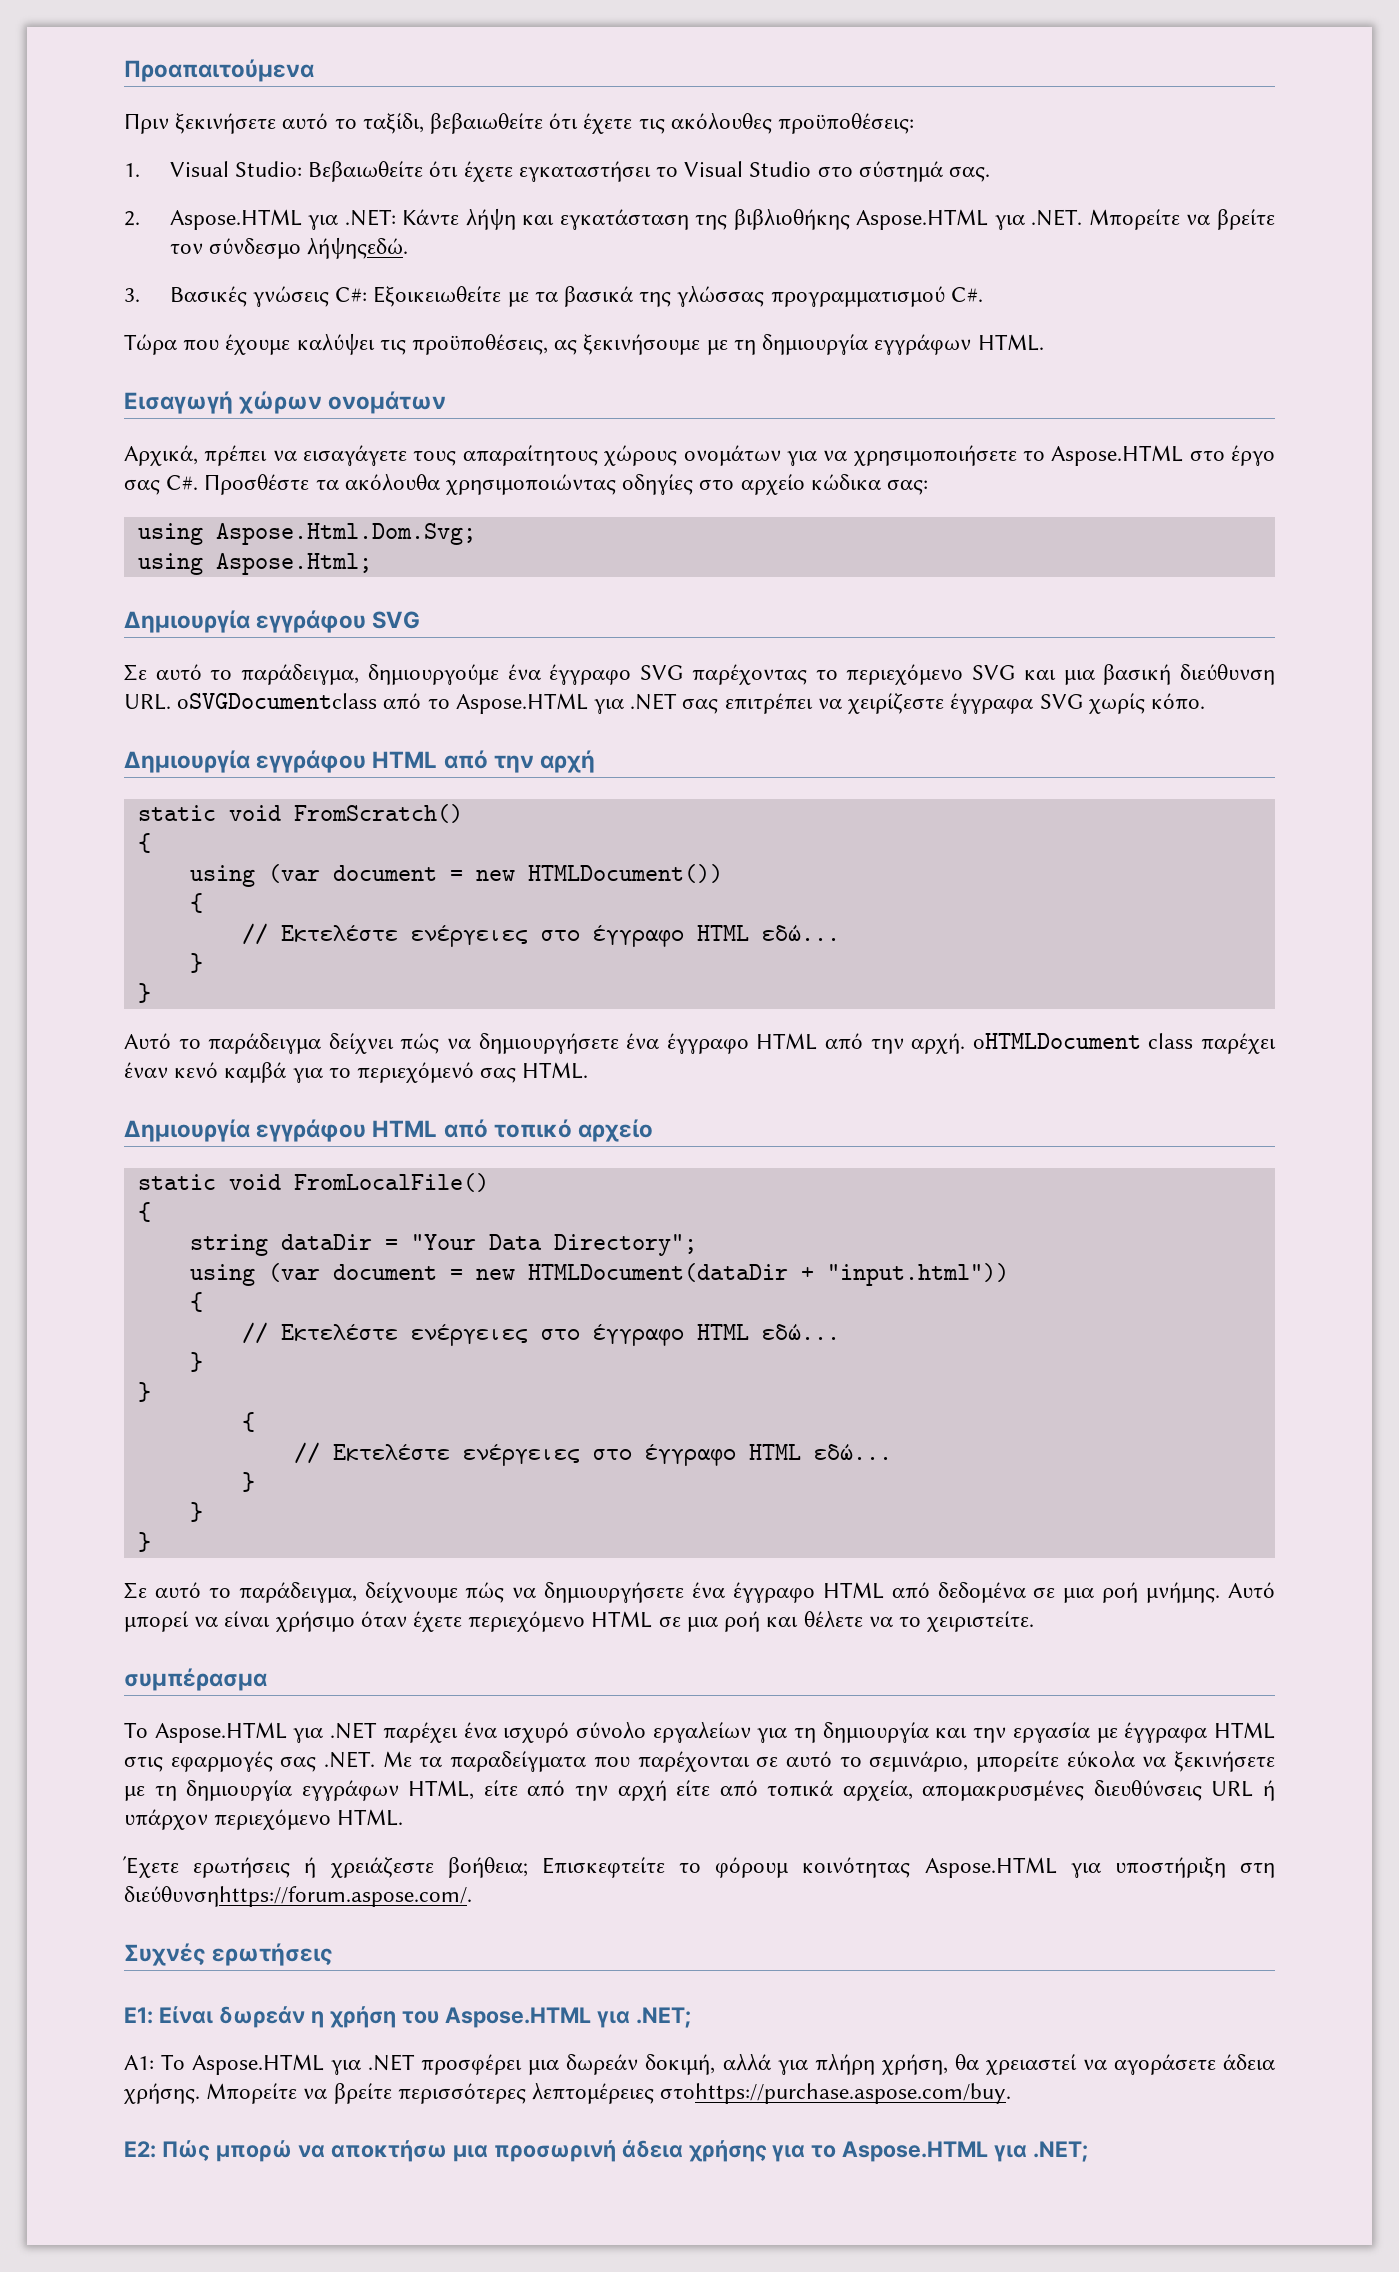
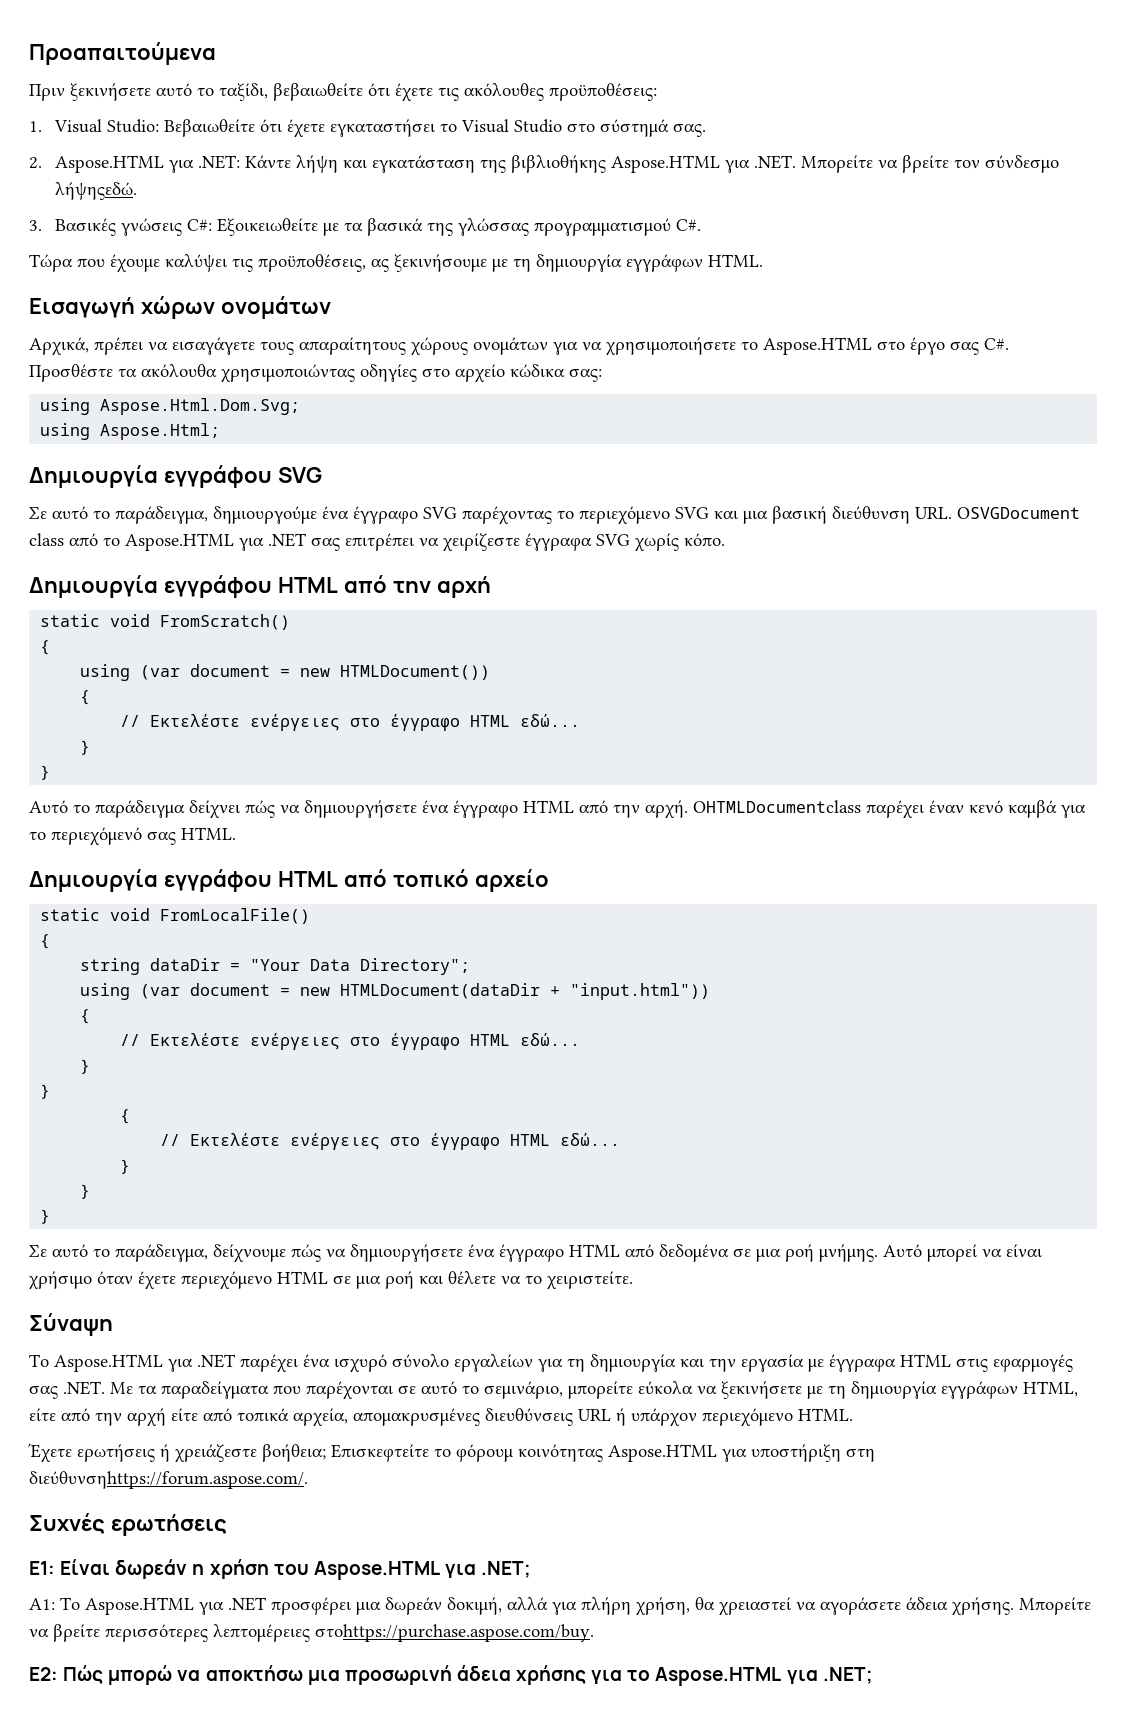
- Σε αυτό το παράδειγμα, δημιουργούμε ένα έγγραφο SVG παρέχοντας το περιεχόμενο SVG και μια βασική διεύθυνση URL. οSVGDocumentclass από το Aspose.HTML για .NET σας επιτρέπει να χειρίζεστε έγγραφα SVG χωρίς κόπο.
+ Σε αυτό το παράδειγμα, δημιουργούμε ένα έγγραφο SVG παρέχοντας το περιεχόμενο SVG και μια βασική διεύθυνση URL. ΟSVGDocument class από το Aspose.HTML για .NET σας επιτρέπει να χειρίζεστε έγγραφα SVG χωρίς κόπο.
- Αυτό το παράδειγμα δείχνει πώς να δημιουργήσετε ένα έγγραφο HTML από την αρχή. οHTMLDocument class παρέχει έναν κενό καμβά για το περιεχόμενό σας HTML.
+ Αυτό το παράδειγμα δείχνει πώς να δημιουργήσετε ένα έγγραφο HTML από την αρχή. ΟHTMLDocumentclass παρέχει έναν κενό καμβά για το περιεχόμενό σας HTML.
- συμπέρασμα
+ Σύναψη

